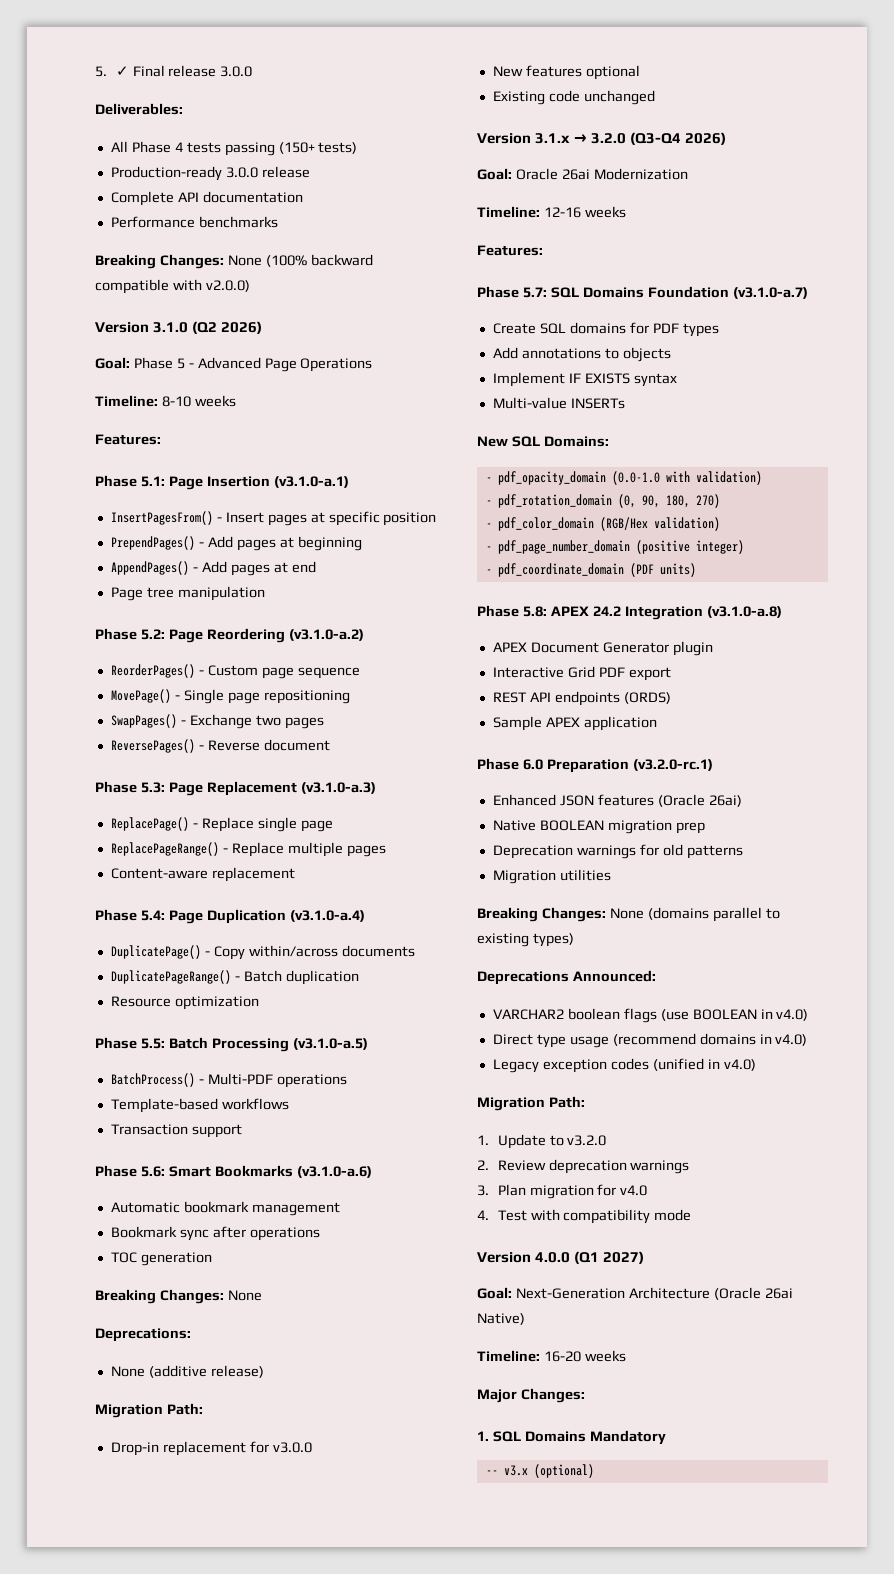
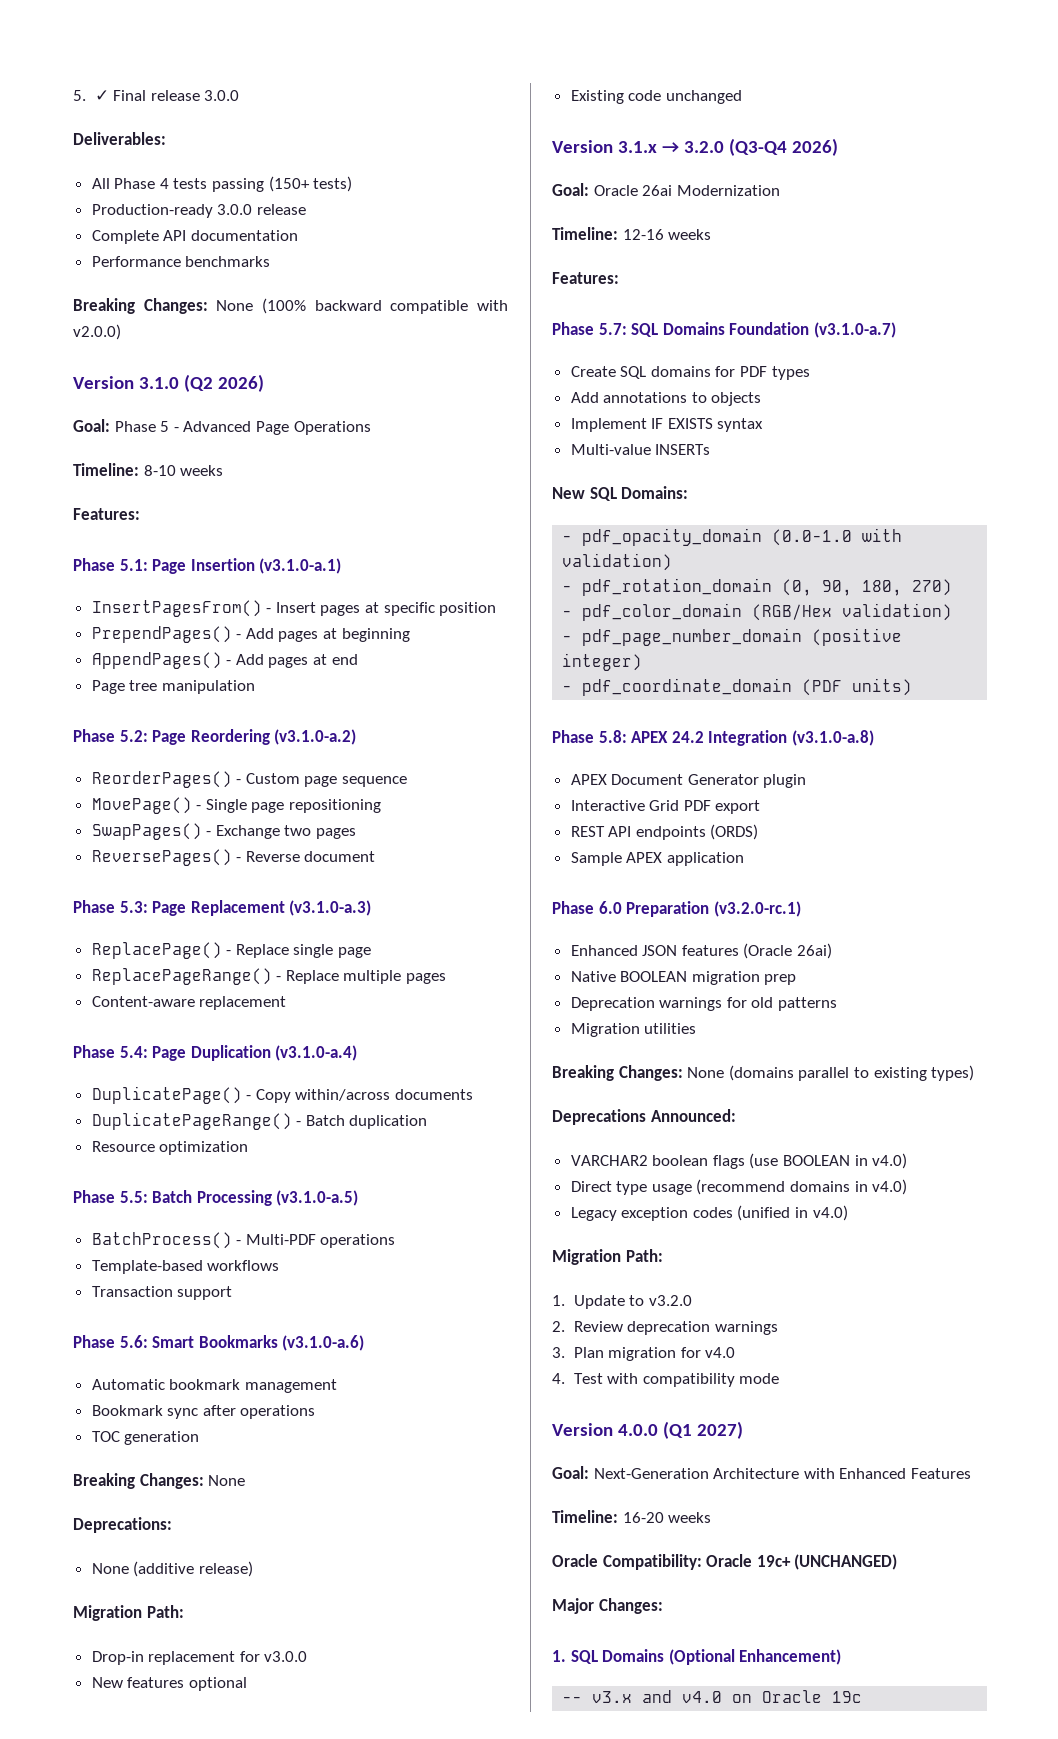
- Goal: Next-Generation Architecture (Oracle 26ai Native)
+ Goal: Next-Generation Architecture with Enhanced Features
+ Oracle Compatibility: Oracle 19c+ (UNCHANGED)
- 1. SQL Domains Mandatory
+ 1. SQL Domains (Optional Enhancement)
- -- v3.x (optional)
+ -- v3.x and v4.0 on Oracle 19c

